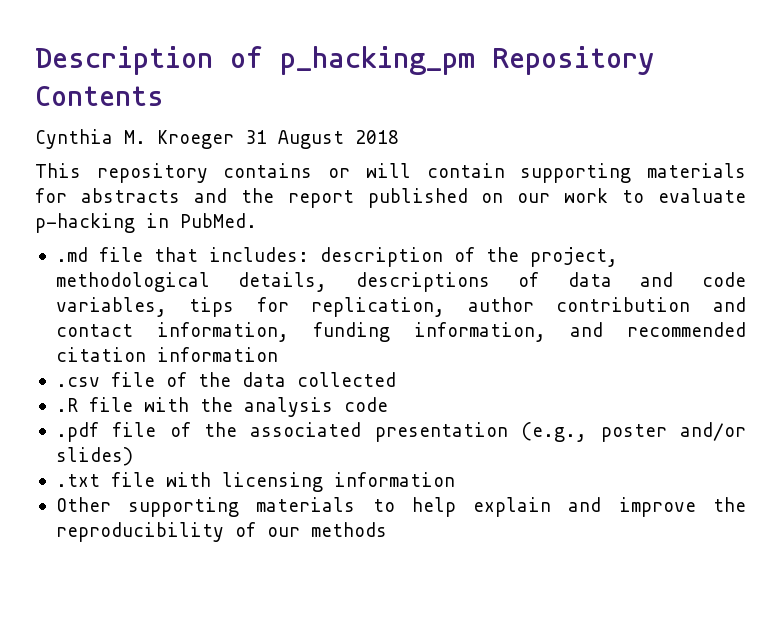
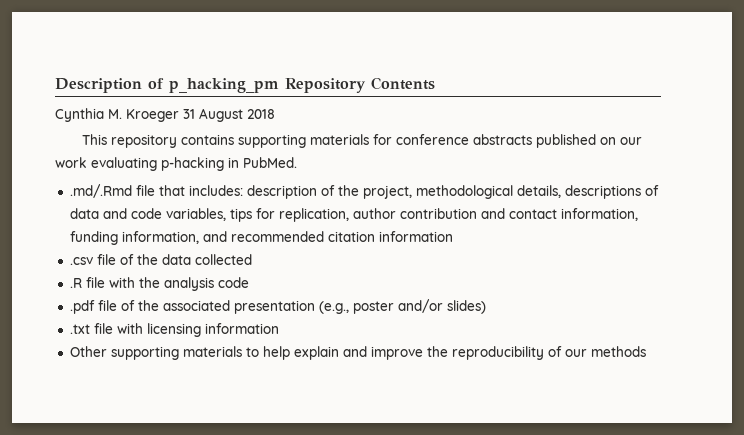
- This repository contains or will contain supporting materials for abstracts and the report published on our work to evaluate p-hacking in PubMed.
+ This repository contains supporting materials for conference abstracts published on our work evaluating p-hacking in PubMed.
- .md file that includes: description of the project, methodological details, descriptions of data and code variables, tips for replication, author contribution and contact information, funding information, and recommended citation information
+ .md/.Rmd file that includes: description of the project, methodological details, descriptions of data and code variables, tips for replication, author contribution and contact information, funding information, and recommended citation information

